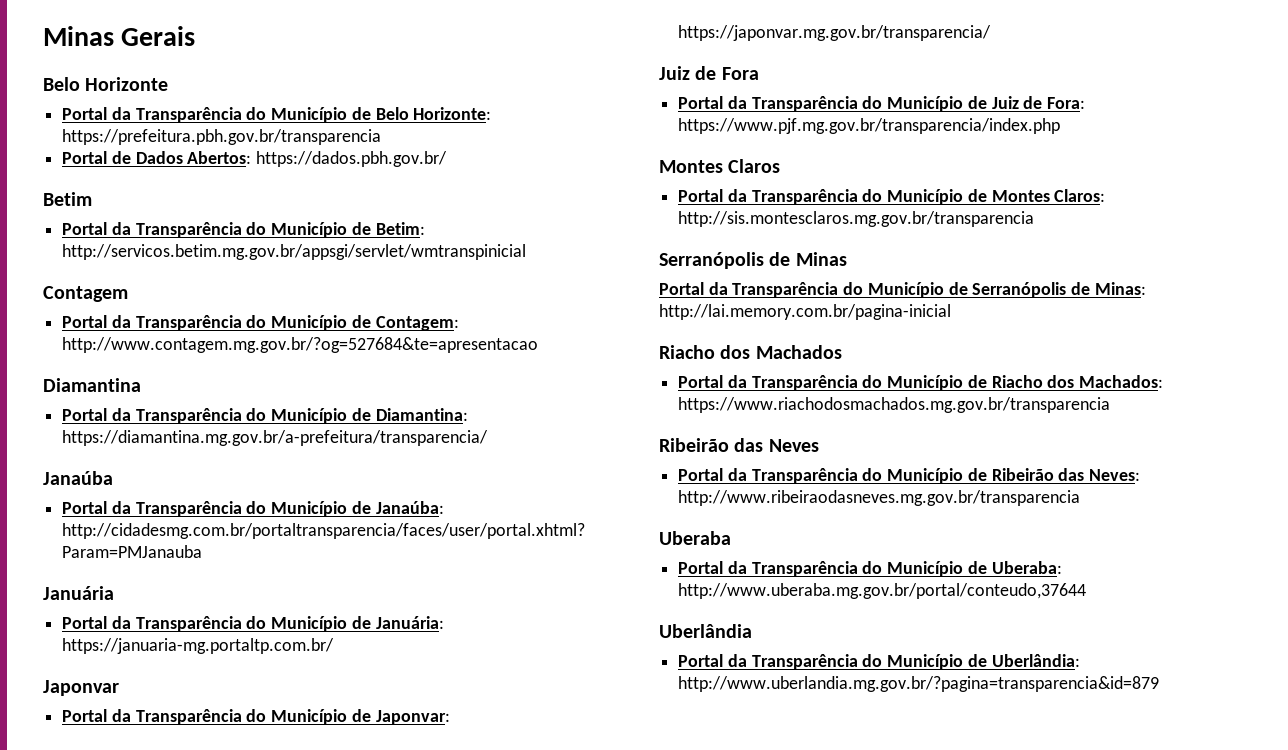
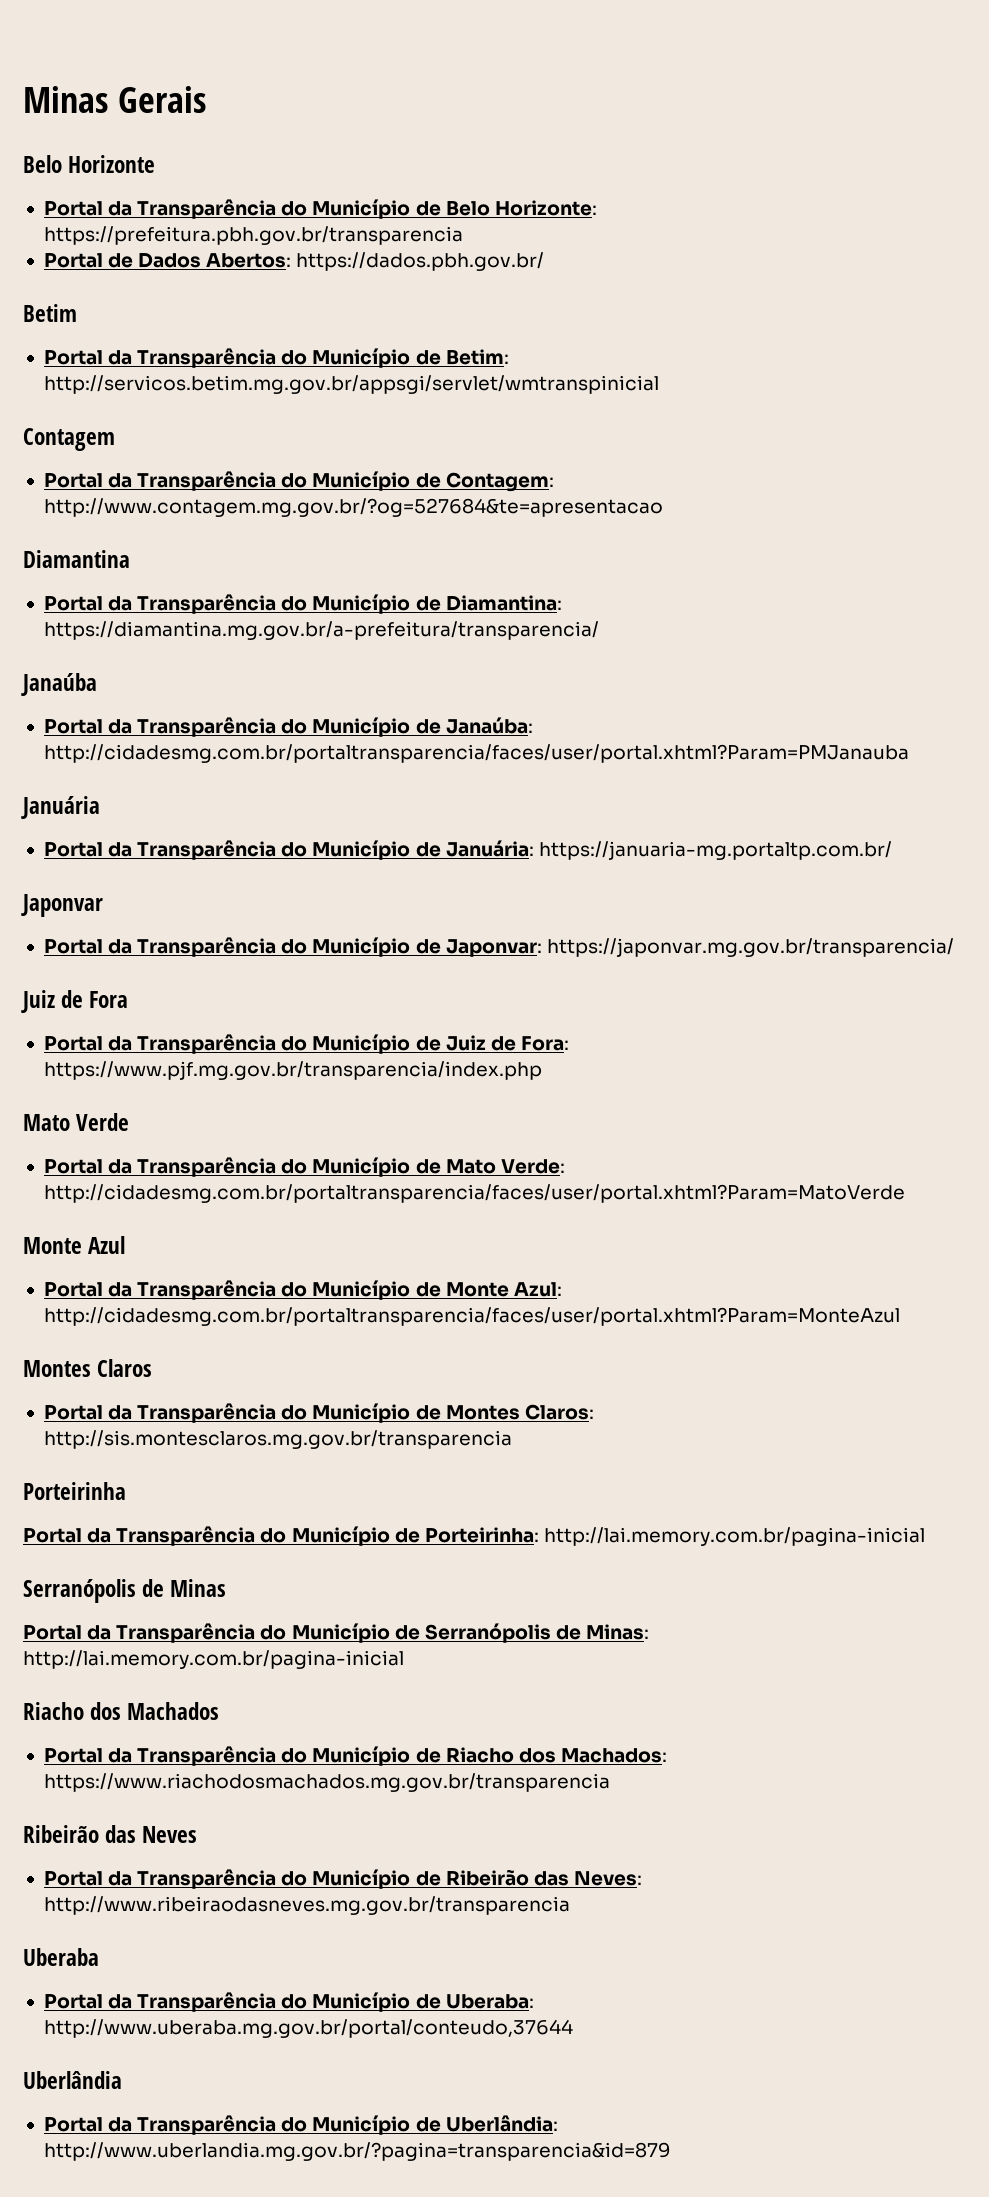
+ Mato Verde
+ Portal da Transparência do Município de Mato Verde: http://cidadesmg.com.br/portaltransparencia/faces/user/portal.xhtml?Param=MatoVerde
+ Monte Azul
+ Portal da Transparência do Município de Monte Azul: http://cidadesmg.com.br/portaltransparencia/faces/user/portal.xhtml?Param=MonteAzul
+ Porteirinha
+ Portal da Transparência do Município de Porteirinha: http://lai.memory.com.br/pagina-inicial

